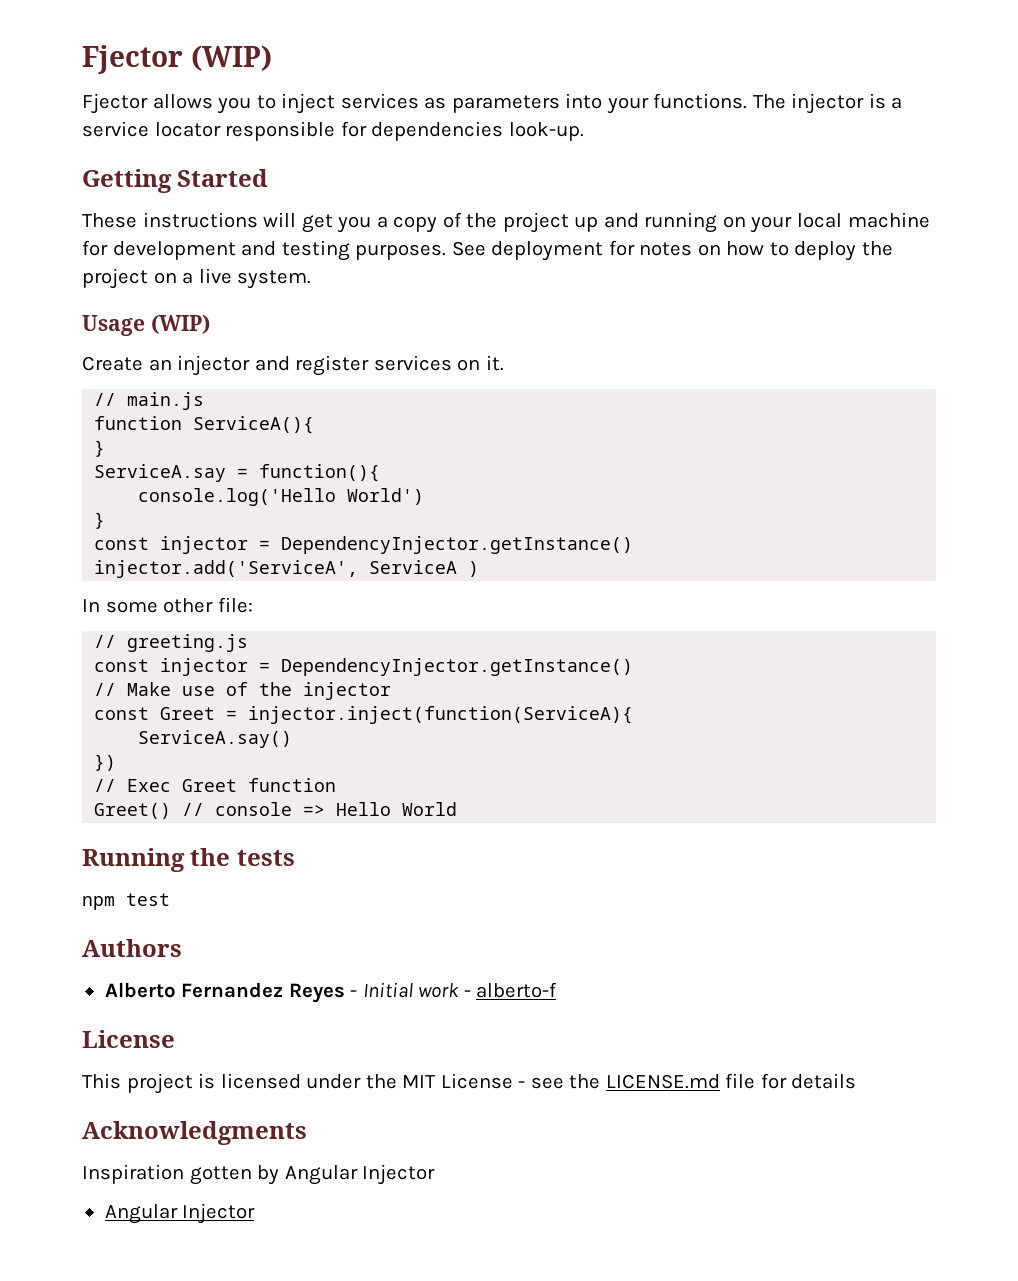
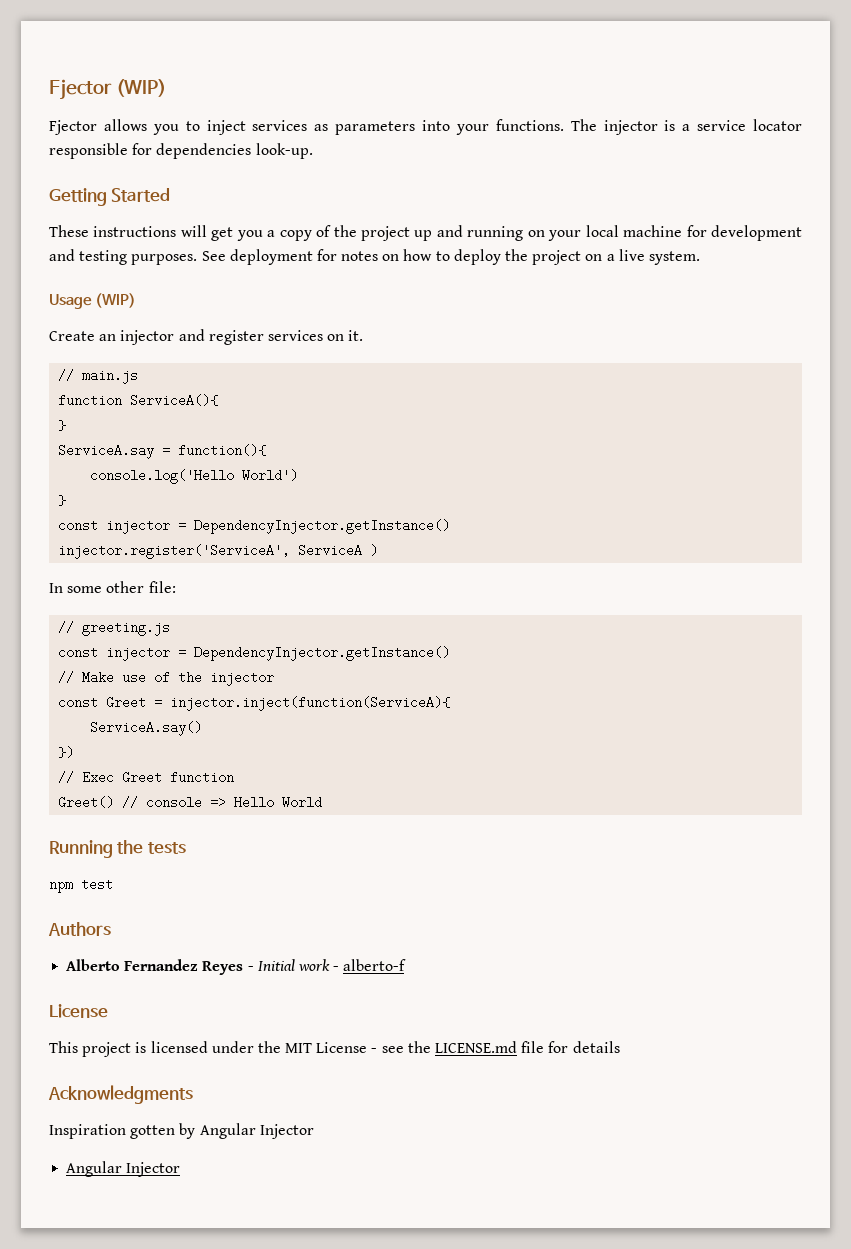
- injector.add('ServiceA', ServiceA )
+ injector.register('ServiceA', ServiceA )

